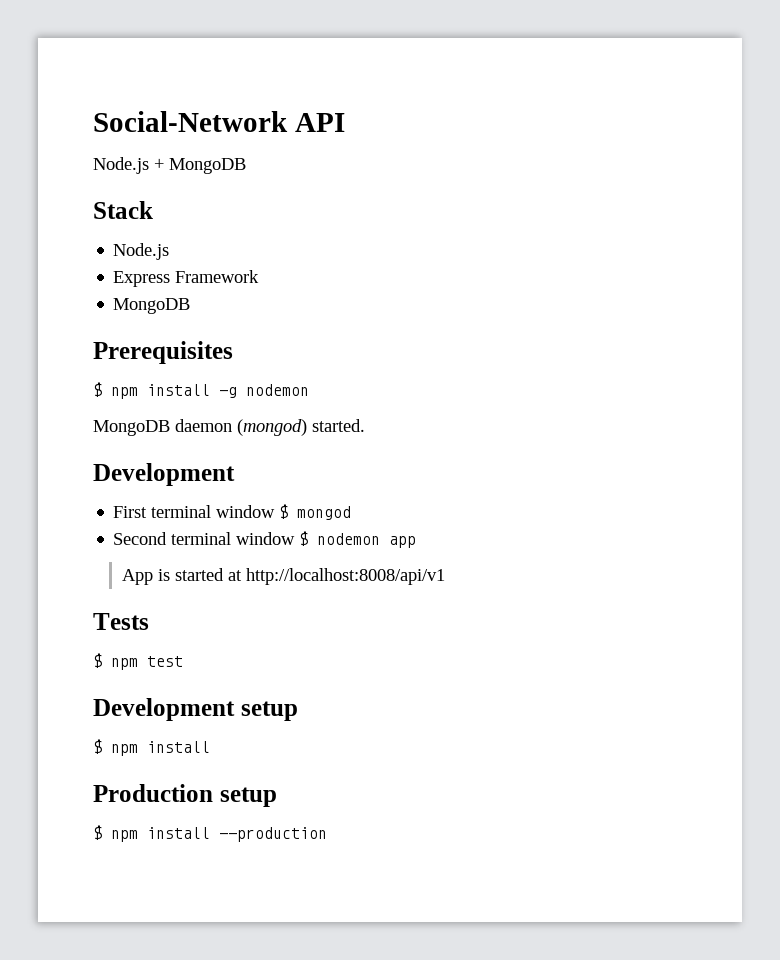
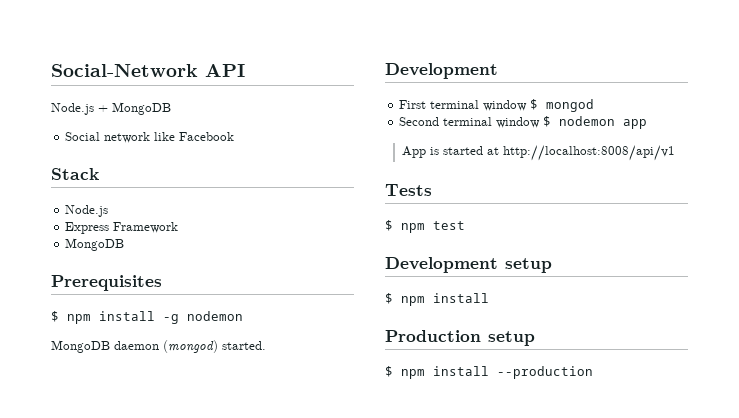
+ Social network like Facebook

